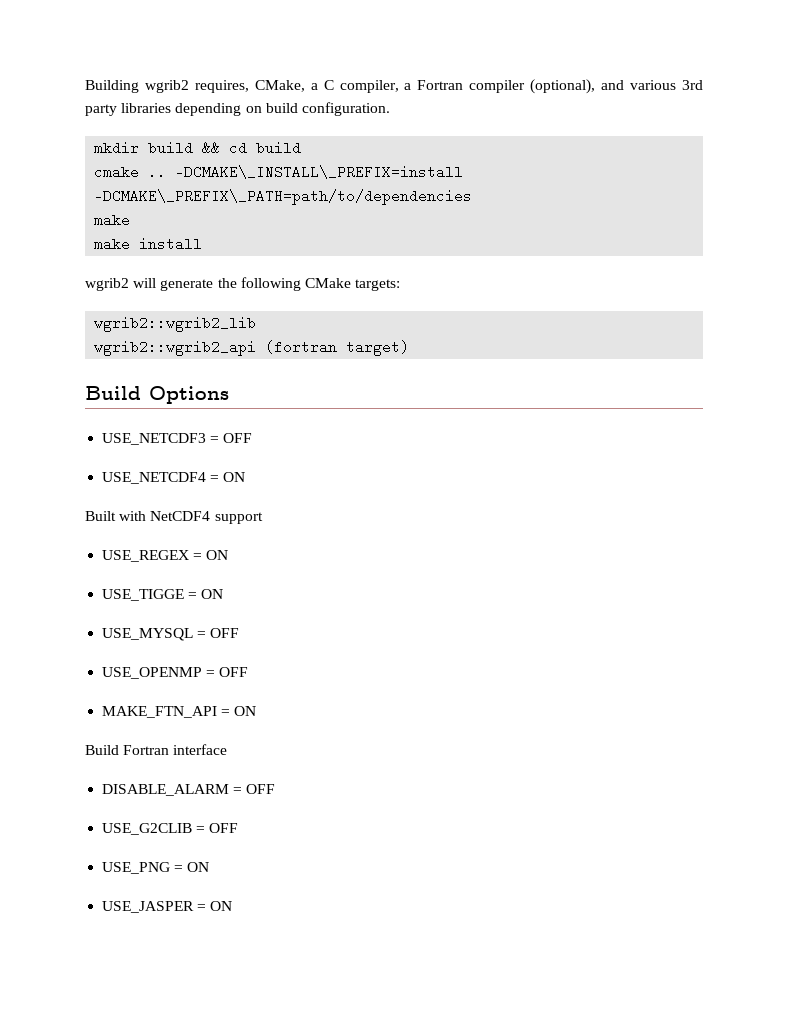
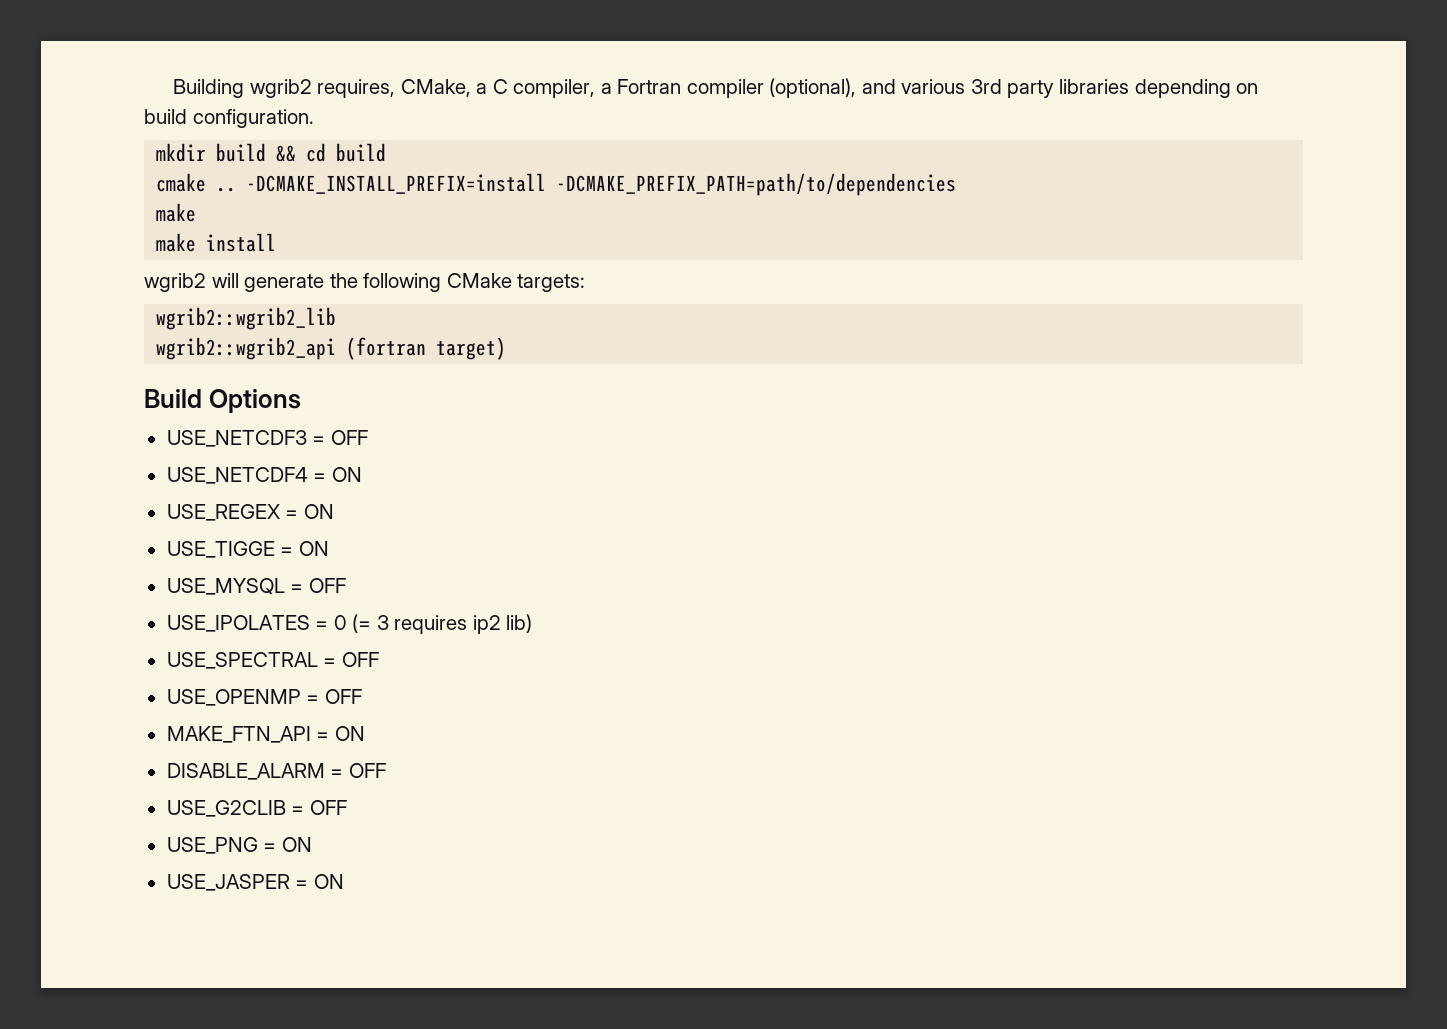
- -DCMAKE\_INSTALL\_PREFIX=install -DCMAKE\_PREFIX\_PATH=path/to/dependencies
+ -DCMAKE_INSTALL_PREFIX=install -DCMAKE_PREFIX_PATH=path/to/dependencies
- Built with NetCDF4 support
+ USE_IPOLATES = 0 (= 3 requires ip2 lib)
+ USE_SPECTRAL = OFF
- Build Fortran interface

